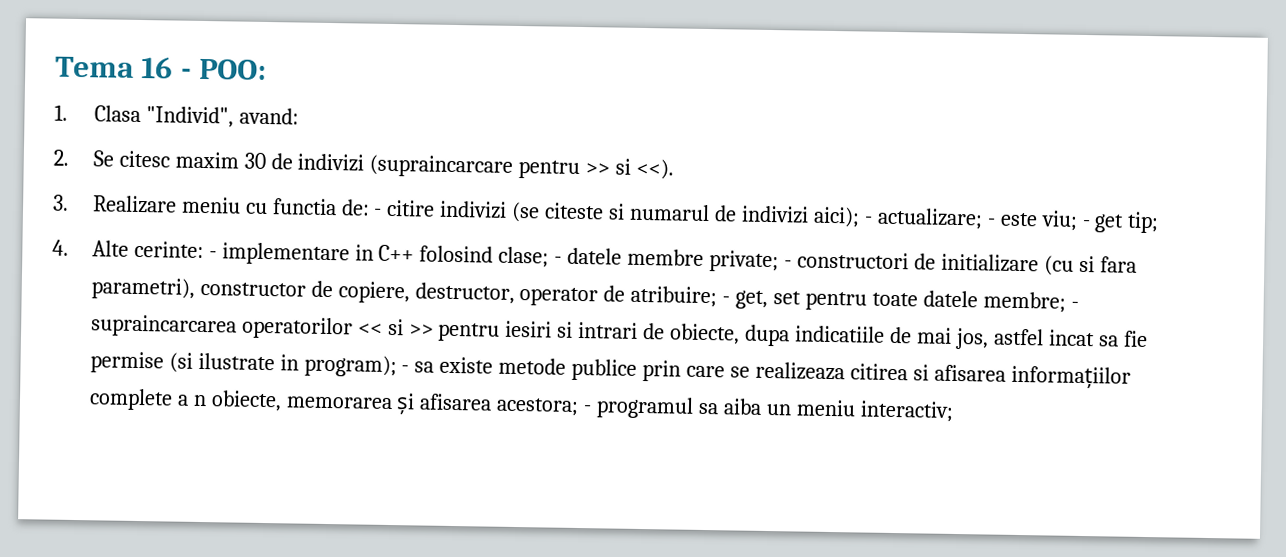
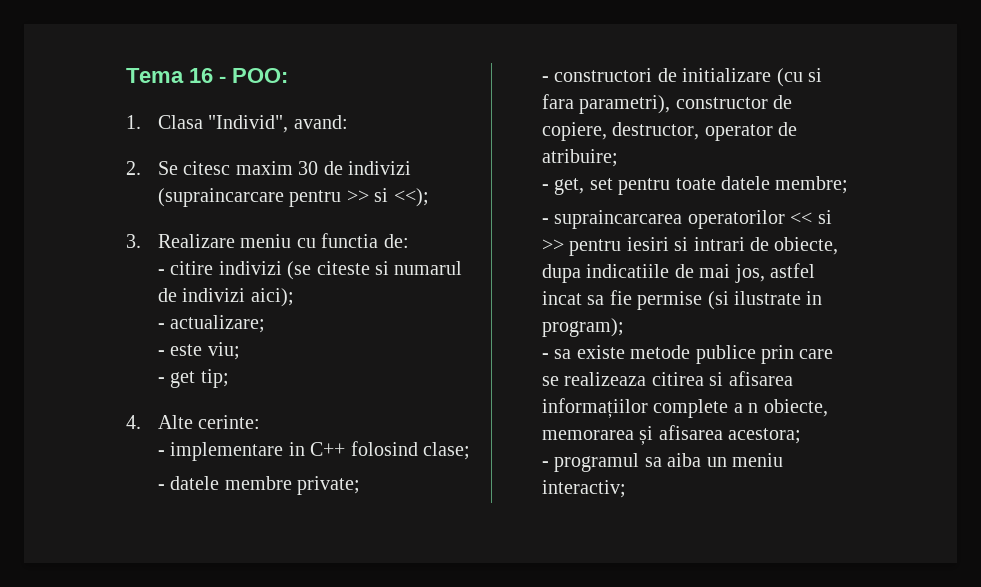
- 2. Se citesc maxim 30 de indivizi (supraincarcare pentru >> si <<).
+ 2. Se citesc maxim 30 de indivizi (supraincarcare pentru >> si <<);
- 3. Realizare meniu cu functia de: - citire indivizi (se citeste si numarul de indivizi aici); - actualizare; - este viu; - get tip;
+ 3. Realizare meniu cu functia de:
+ - citire indivizi (se citeste si numarul de indivizi aici);
+ - actualizare;
+ - este viu;
+ - get tip;
- 4. Alte cerinte: - implementare in C++ folosind clase; - datele membre private; - constructori de initializare (cu si fara parametri), constructor de copiere, destructor, operator de atribuire; - get, set pentru toate datele membre; - supraincarcarea operatorilor << si >> pentru iesiri si intrari de obiecte, dupa indicatiile de mai jos, astfel incat sa fie permise (si ilustrate in program); - sa existe metode publice prin care se realizeaza citirea si afisarea informațiilor complete a n obiecte, memorarea și afisarea acestora; - programul sa aiba un meniu interactiv;
+ 4. Alte cerinte:
+ - implementare in C++ folosind clase;
+ - datele membre private;
+ - constructori de initializare (cu si fara parametri), constructor de copiere, destructor, operator de atribuire;
+ - get, set pentru toate datele membre;
+ - supraincarcarea operatorilor << si >> pentru iesiri si intrari de obiecte, dupa indicatiile de mai jos, astfel incat sa fie permise (si ilustrate in program);
+ - sa existe metode publice prin care se realizeaza citirea si afisarea informațiilor complete a n obiecte, memorarea și afisarea acestora;
+ - programul sa aiba un meniu interactiv;

